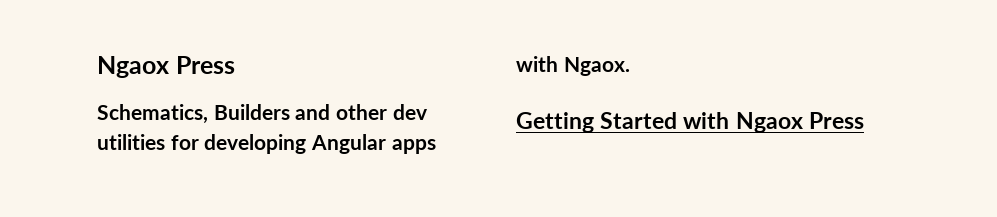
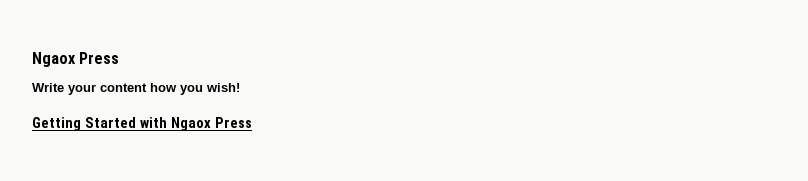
- Schematics, Builders and other dev utilities for developing Angular apps with Ngaox.
+ Write your content how you wish!

